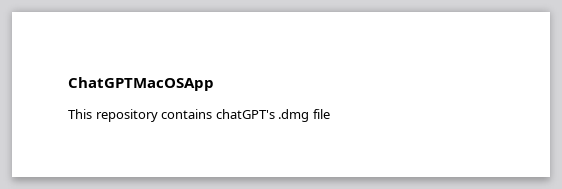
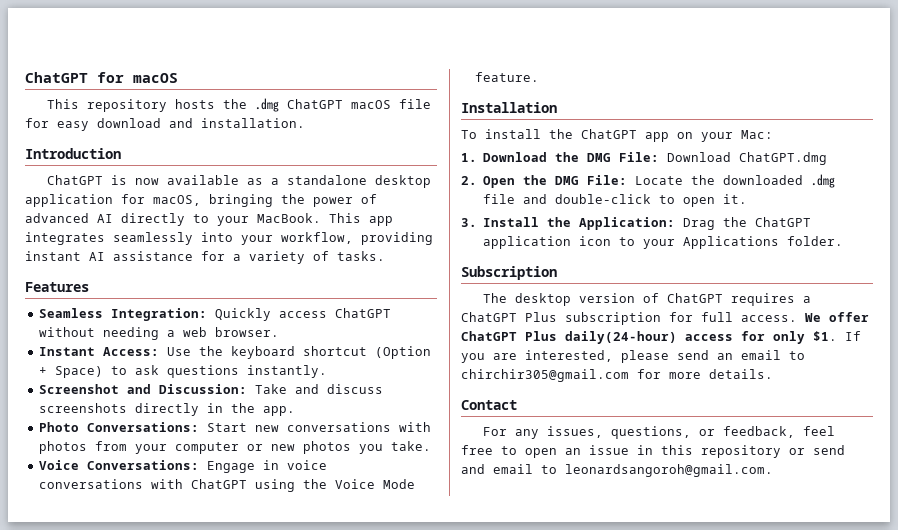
- ChatGPTMacOSApp
+ ChatGPT for macOS
- This repository contains chatGPT's .dmg file
+ This repository hosts the .dmg ChatGPT macOS file for easy download and installation.
+ Introduction
+ ChatGPT is now available as a standalone desktop application for macOS, bringing the power of advanced AI directly to your MacBook. This app integrates seamlessly into your workflow, providing instant AI assistance for a variety of tasks.
+ Features
+ Seamless Integration: Quickly access ChatGPT without needing a web browser.
+ Instant Access: Use the keyboard shortcut (Option + Space) to ask questions instantly.
+ Screenshot and Discussion: Take and discuss screenshots directly in the app.
+ Photo Conversations: Start new conversations with photos from your computer or new photos you take.
+ Voice Conversations: Engage in voice conversations with ChatGPT using the Voice Mode feature.
+ Installation
+ To install the ChatGPT app on your Mac:
+ 1. Download the DMG File: Download ChatGPT.dmg
+ 2. Open the DMG File: Locate the downloaded .dmg file and double-click to open it.
+ 3. Install the Application: Drag the ChatGPT application icon to your Applications folder.
+ Subscription
+ The desktop version of ChatGPT requires a ChatGPT Plus subscription for full access. We offer ChatGPT Plus daily(24-hour) access for only $1. If you are interested, please send an email to chirchir305@gmail.com for more details.
+ Contact
+ For any issues, questions, or feedback, feel free to open an issue in this repository or send and email to leonardsangoroh@gmail.com.

